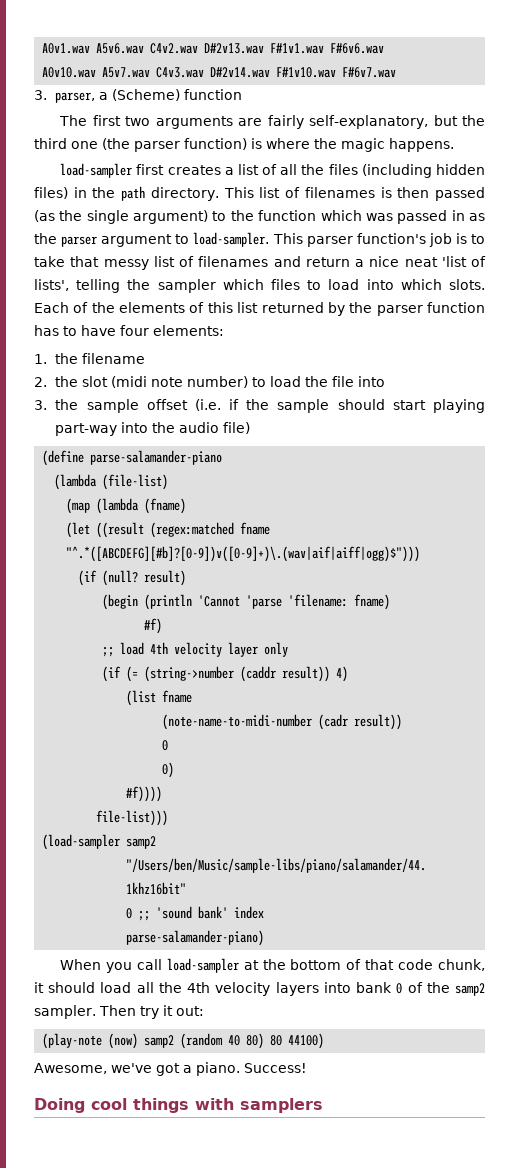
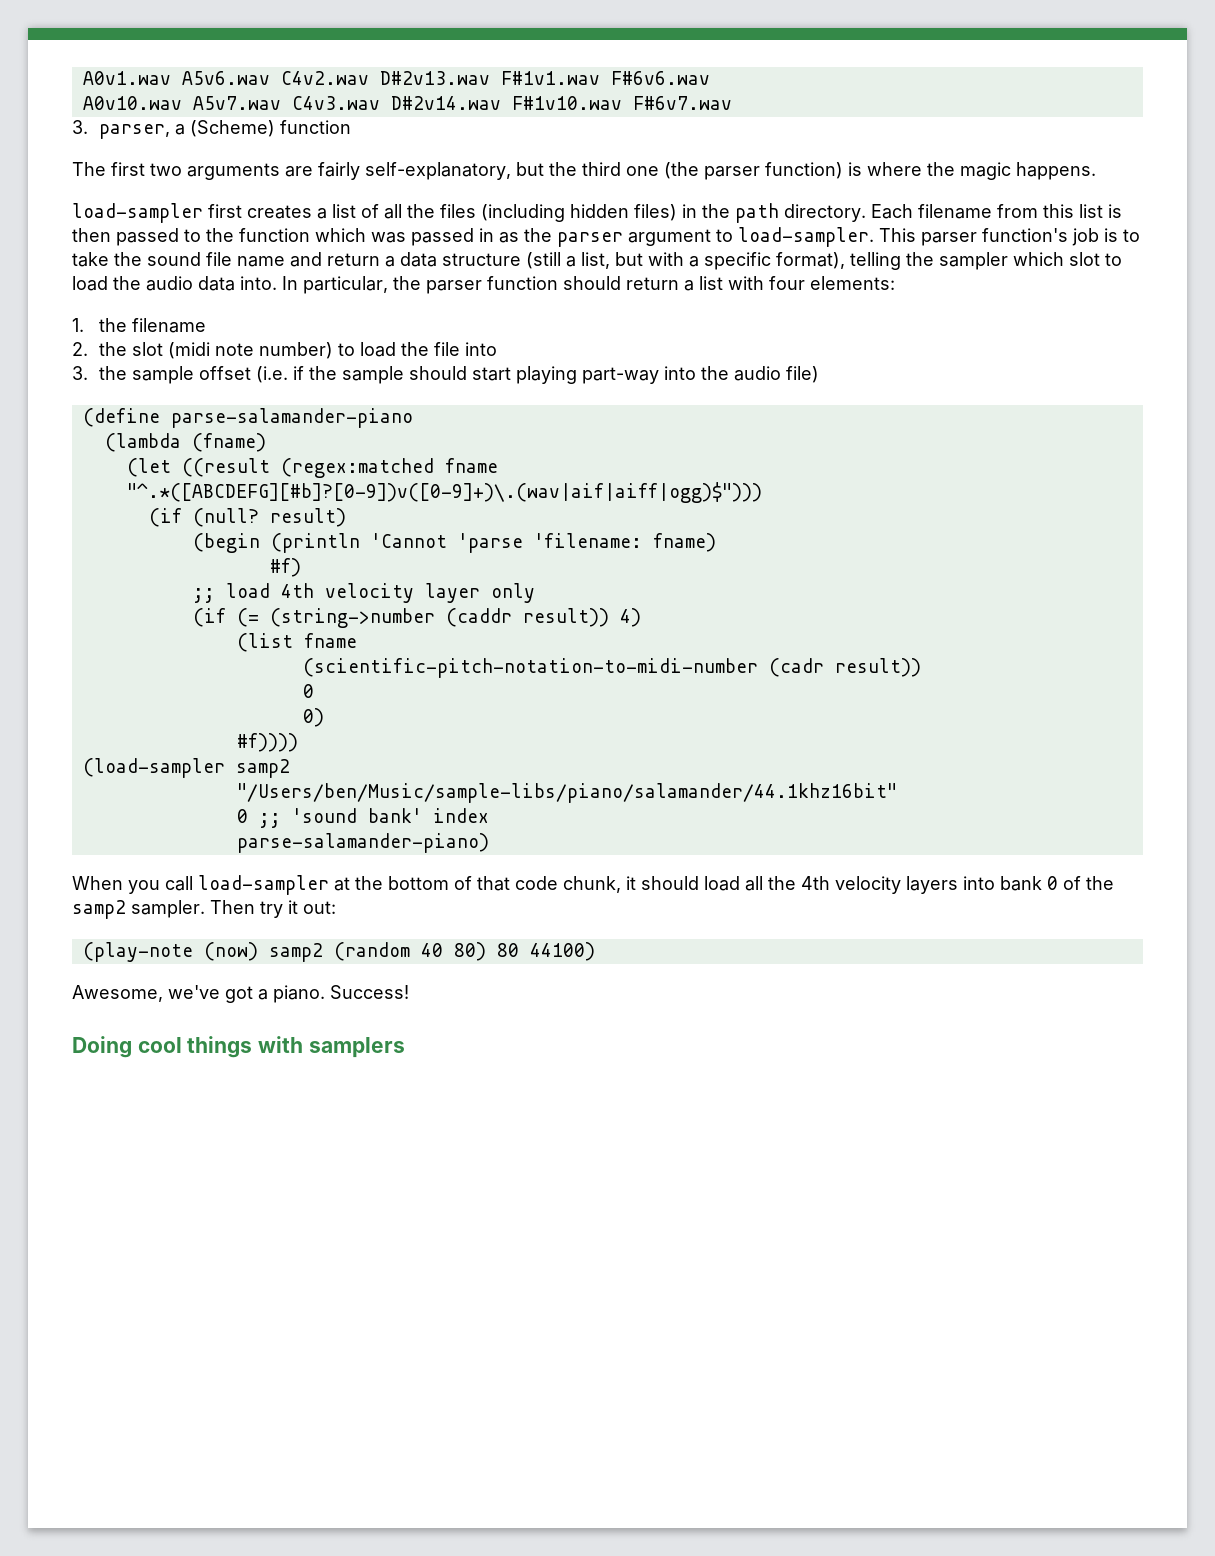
- This list of filenames is then passed (as the single argument) to the function which was passed in as the parser argument to load-sampler.
+ Each filename from this list is then passed to the function which was passed in as the parser argument to load-sampler.
- This parser function's job is to take that messy list of filenames and return a nice neat 'list of lists', telling the sampler which files to load into which slots. Each of the elements of this list returned by the parser function has to have four elements:
+ This parser function's job is to take the sound file name and return a data structure (still a list, but with a specific format), telling the sampler which slot to load the audio data into. In particular, the parser function should return a list with four elements:
- (lambda (file-list)
- (map (lambda (fname)
+ (lambda (fname)
- (note-name-to-midi-number (cadr result))
+ (scientific-pitch-notation-to-midi-number (cadr result))
- file-list)))

